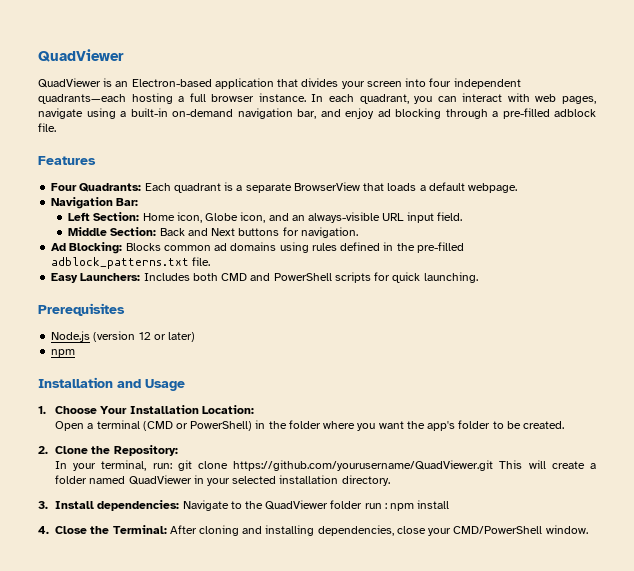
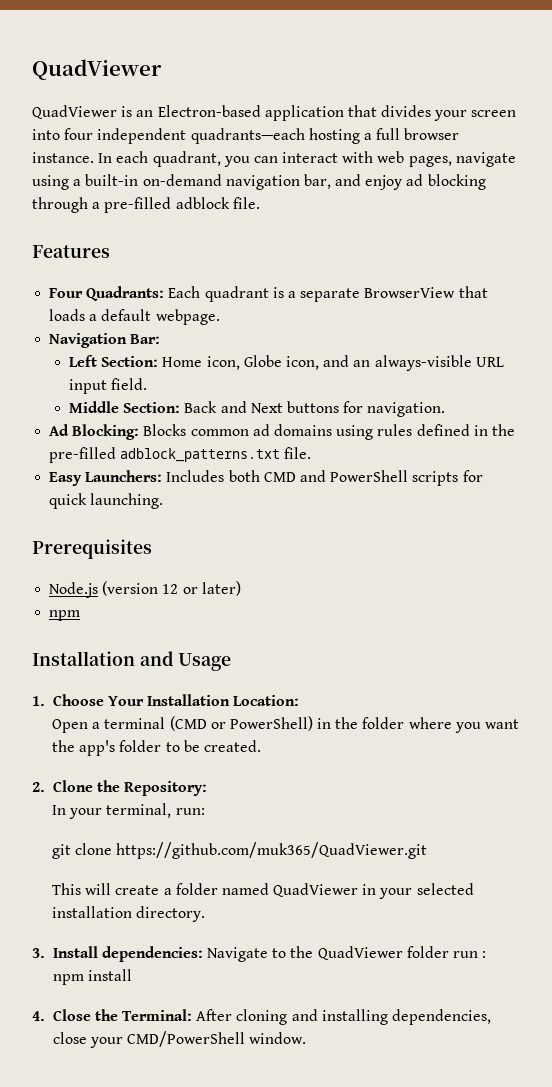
- In your terminal, run: git clone https://github.com/yourusername/QuadViewer.git This will create a folder named QuadViewer in your selected installation directory.
+ In your terminal, run:
+ git clone https://github.com/muk365/QuadViewer.git
+ This will create a folder named QuadViewer in your selected installation directory.

